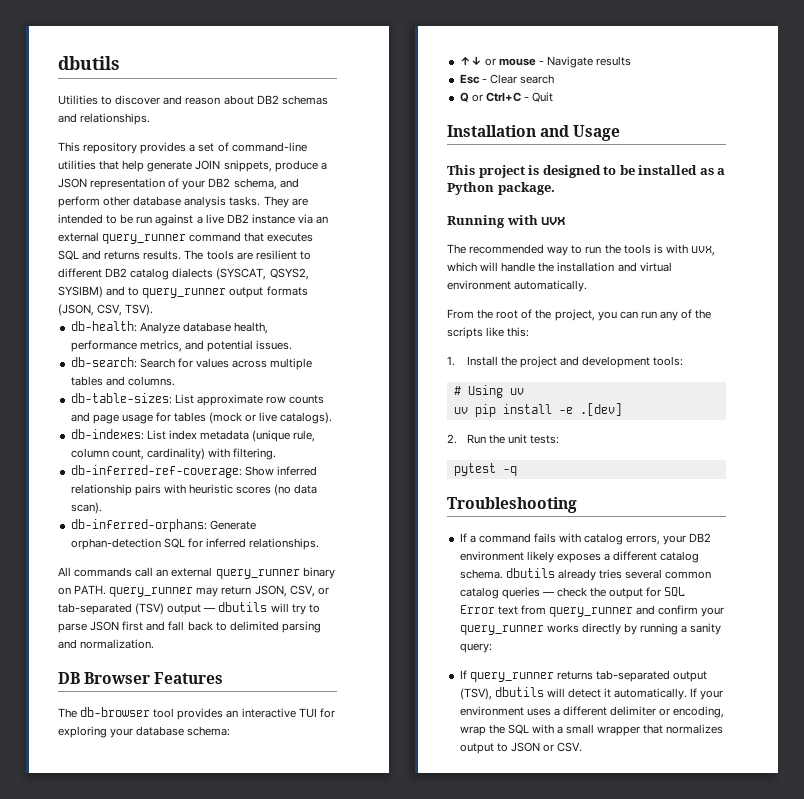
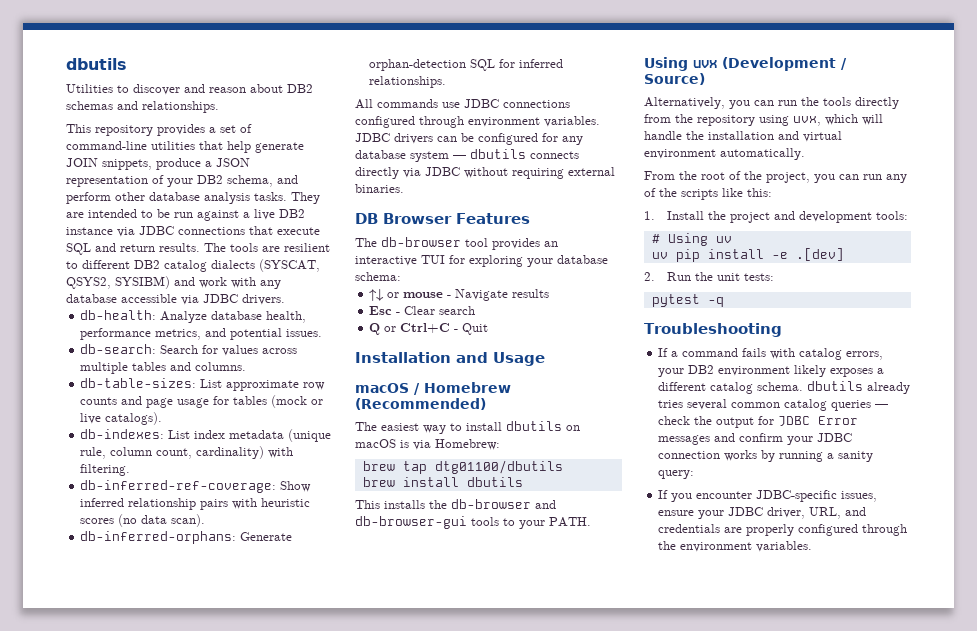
- They are intended to be run against a live DB2 instance via an external query_runner command that executes SQL and returns results.
+ They are intended to be run against a live DB2 instance via JDBC connections that execute SQL and return results.
- The tools are resilient to different DB2 catalog dialects (SYSCAT, QSYS2, SYSIBM) and to query_runner output formats (JSON, CSV, TSV).
+ The tools are resilient to different DB2 catalog dialects (SYSCAT, QSYS2, SYSIBM) and work with any database accessible via JDBC drivers.
- All commands call an external query_runner binary on PATH. query_runner may return JSON, CSV, or tab-separated (TSV) output — dbutils will try to parse JSON first and fall back to delimited parsing and normalization.
+ All commands use JDBC connections configured through environment variables. JDBC drivers can be configured for any database system — dbutils connects directly via JDBC without requiring external binaries.
- This project is designed to be installed as a Python package.
- Running with uvx
- The recommended way to run the tools is with uvx, which will handle the installation and virtual environment automatically.
+ macOS / Homebrew (Recommended)
+ The easiest way to install dbutils on macOS is via Homebrew:
+ brew tap dtg01100/dbutils
+ brew install dbutils
+ This installs the db-browser and db-browser-gui tools to your PATH.
+ Using uvx (Development / Source)
+ Alternatively, you can run the tools directly from the repository using uvx, which will handle the installation and virtual environment automatically.
- If a command fails with catalog errors, your DB2 environment likely exposes a different catalog schema. dbutils already tries several common catalog queries — check the output for SQL Error text from query_runner and confirm your query_runner works directly by running a sanity query:
+ If a command fails with catalog errors, your DB2 environment likely exposes a different catalog schema. dbutils already tries several common catalog queries — check the output for JDBC Error messages and confirm your JDBC connection works by running a sanity query:
- If query_runner returns tab-separated output (TSV), dbutils will detect it automatically. If your environment uses a different delimiter or encoding, wrap the SQL with a small wrapper that normalizes output to JSON or CSV.
+ If you encounter JDBC-specific issues, ensure your JDBC driver, URL, and credentials are properly configured through the environment variables.

